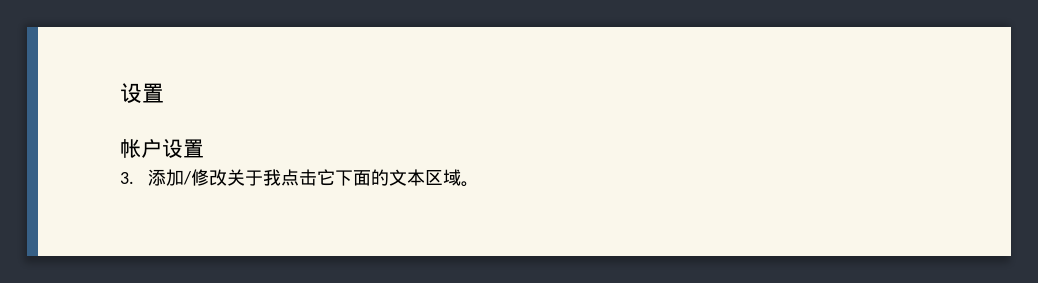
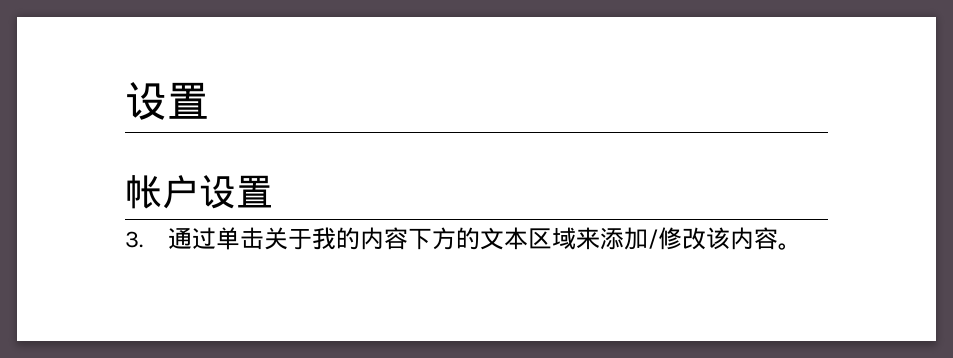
- 3.添加/修改关于我点击它下面的文本区域。
+ 3.通过单击关于我的内容下方的文本区域来添加/修改该内容。

